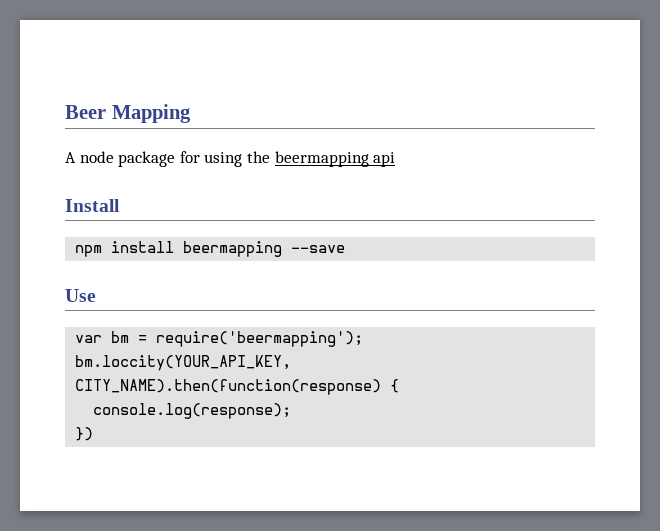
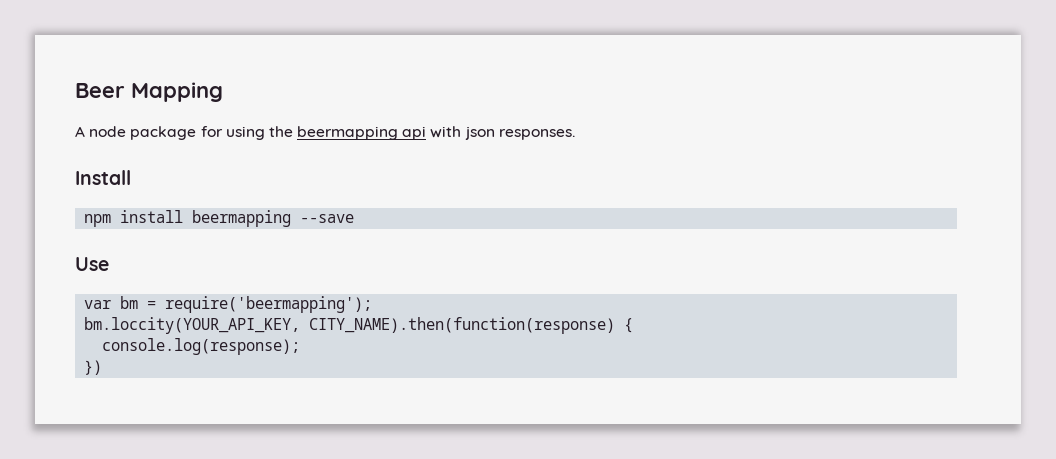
- A node package for using the beermapping api
+ A node package for using the beermapping api with json responses.

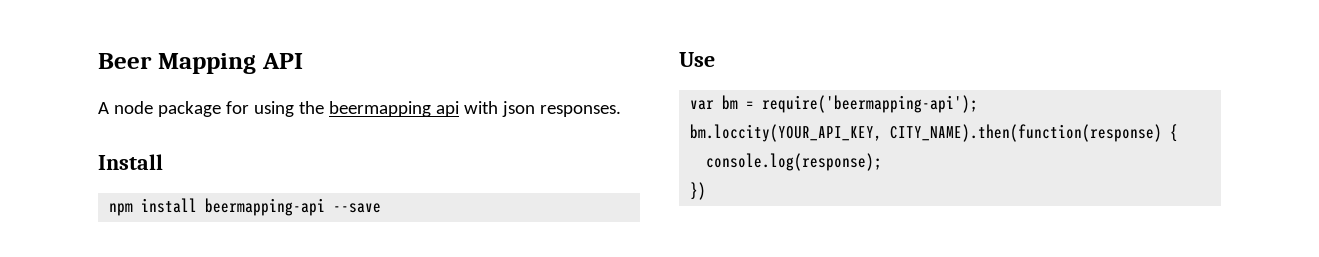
- Beer Mapping
+ Beer Mapping API
- npm install beermapping --save
+ npm install beermapping-api --save
- var bm = require('beermapping');
+ var bm = require('beermapping-api');

